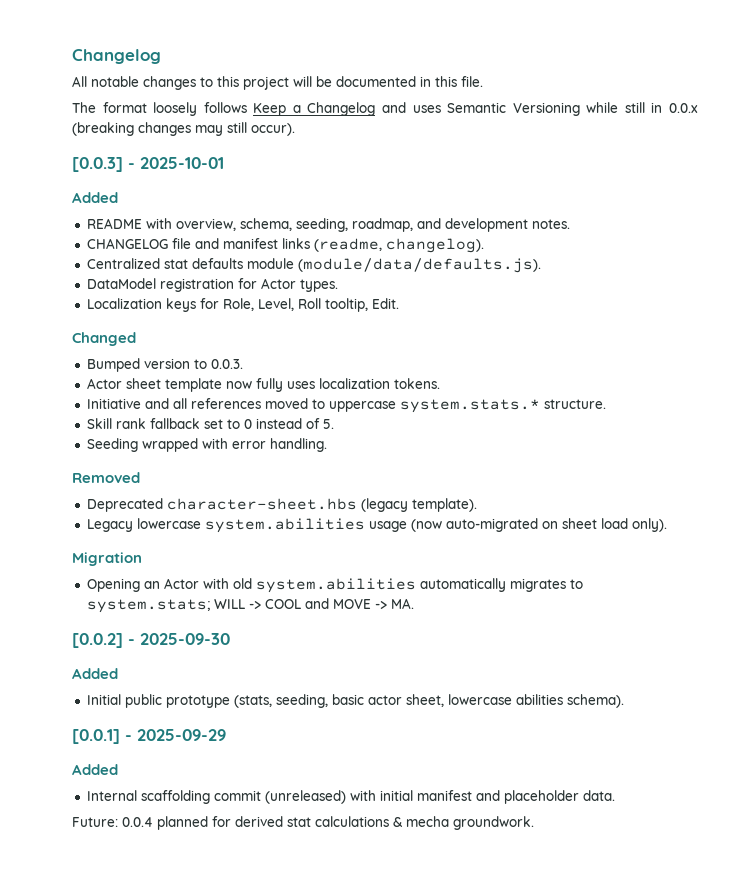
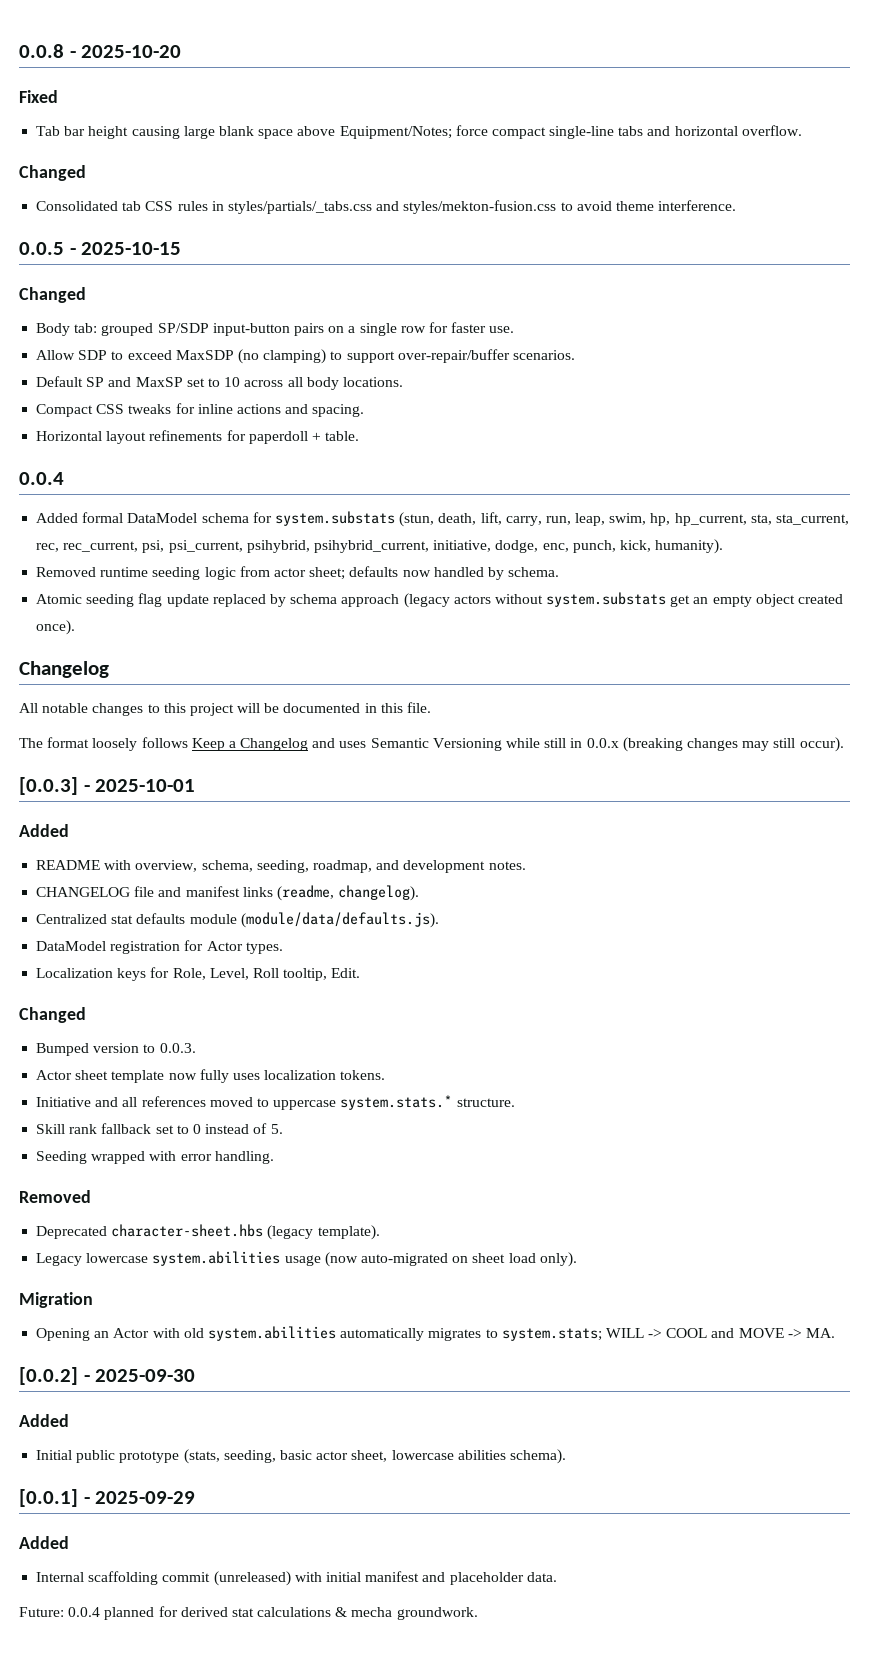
+ 0.0.8 - 2025-10-20
+ Fixed
+ Tab bar height causing large blank space above Equipment/Notes; force compact single-line tabs and horizontal overflow.
+ Changed
+ Consolidated tab CSS rules in styles/partials/_tabs.css and styles/mekton-fusion.css to avoid theme interference.
+ 0.0.5 - 2025-10-15
+ Changed
+ Body tab: grouped SP/SDP input-button pairs on a single row for faster use.
+ Allow SDP to exceed MaxSDP (no clamping) to support over-repair/buffer scenarios.
+ Default SP and MaxSP set to 10 across all body locations.
+ Compact CSS tweaks for inline actions and spacing.
+ Horizontal layout refinements for paperdoll + table.
+ 0.0.4
+ Added formal DataModel schema for system.substats (stun, death, lift, carry, run, leap, swim, hp, hp_current, sta, sta_current, rec, rec_current, psi, psi_current, psihybrid, psihybrid_current, initiative, dodge, enc, punch, kick, humanity).
+ Removed runtime seeding logic from actor sheet; defaults now handled by schema.
+ Atomic seeding flag update replaced by schema approach (legacy actors without system.substats get an empty object created once).

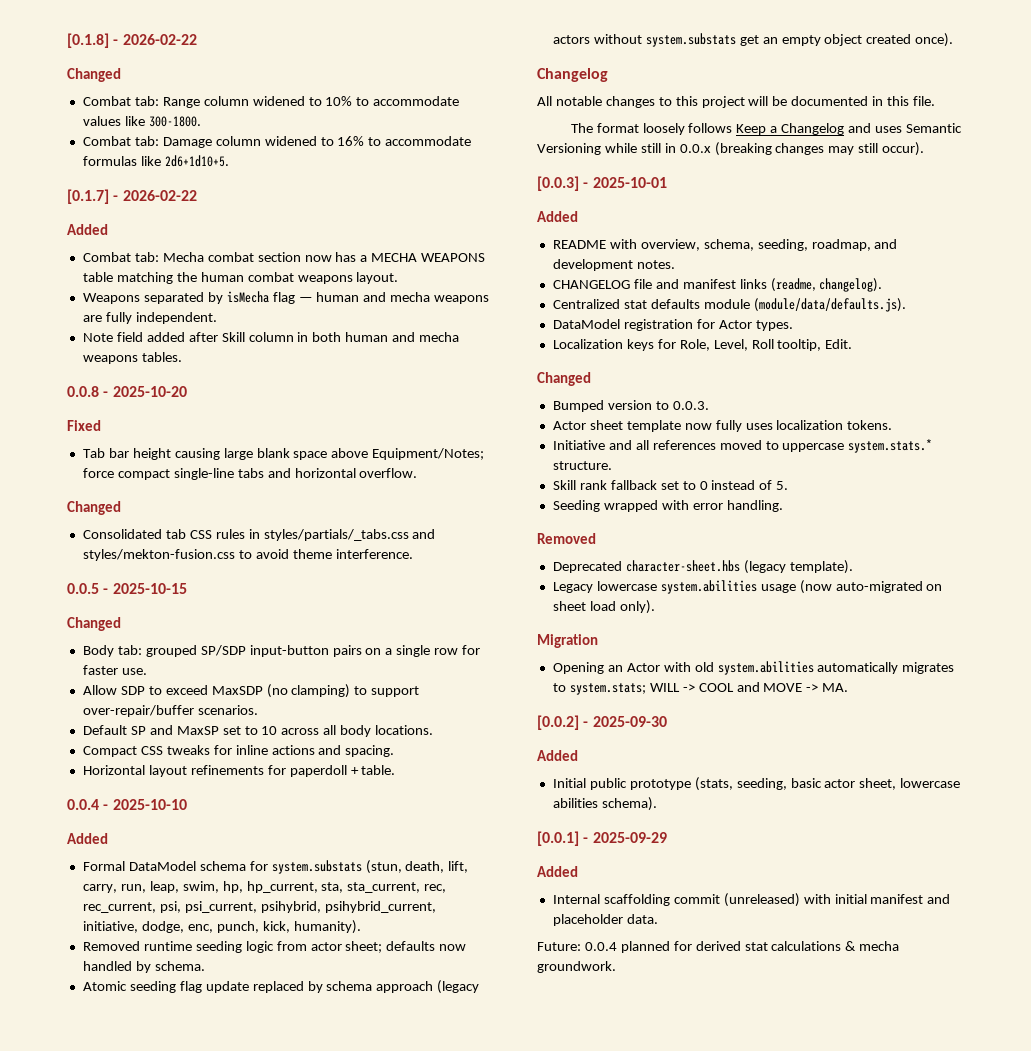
+ [0.1.8] - 2026-02-22
+ Changed
+ Combat tab: Range column widened to 10% to accommodate values like 300-1800.
+ Combat tab: Damage column widened to 16% to accommodate formulas like 2d6+1d10+5.
+ [0.1.7] - 2026-02-22
+ Added
+ Combat tab: Mecha combat section now has a MECHA WEAPONS table matching the human combat weapons layout.
+ Weapons separated by isMecha flag — human and mecha weapons are fully independent.
+ Note field added after Skill column in both human and mecha weapons tables.
  Horizontal layout refinements for paperdoll + table.
- 0.0.4
- Added formal DataModel schema for system.substats (stun, death, lift, carry, run, leap, swim, hp, hp_current, sta, sta_current, rec, rec_current, psi, psi_current, psihybrid, psihybrid_current, initiative, dodge, enc, punch, kick, humanity).
+ 0.0.4 - 2025-10-10
+ Added
+ Formal DataModel schema for system.substats (stun, death, lift, carry, run, leap, swim, hp, hp_current, sta, sta_current, rec, rec_current, psi, psi_current, psihybrid, psihybrid_current, initiative, dodge, enc, punch, kick, humanity).

